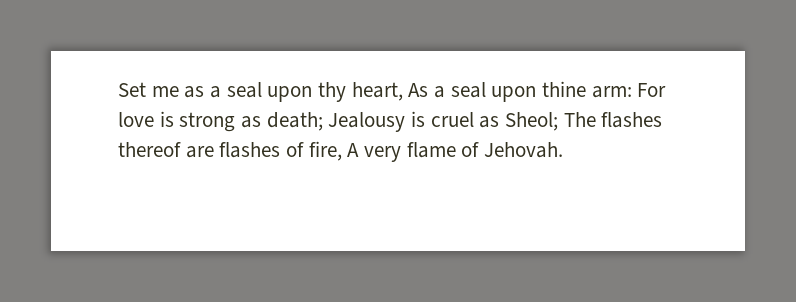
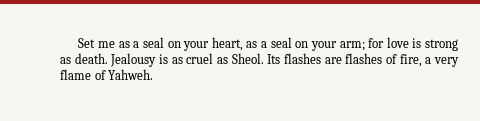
- Set me as a seal upon thy heart, As a seal upon thine arm: For love is strong as death; Jealousy is cruel as Sheol; The flashes thereof are flashes of fire, A very flame of Jehovah.
+ Set me as a seal on your heart, as a seal on your arm; for love is strong as death. Jealousy is as cruel as Sheol. Its flashes are flashes of fire, a very flame of Yahweh.

